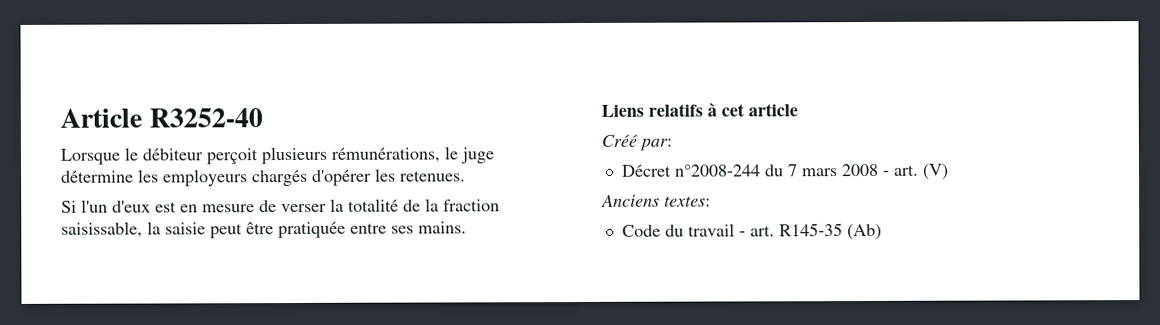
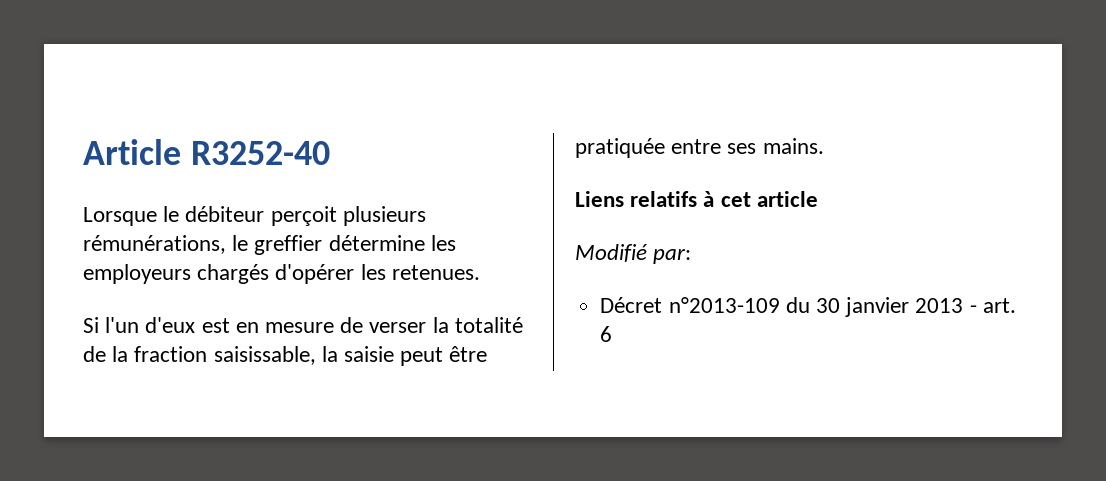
- Lorsque le débiteur perçoit plusieurs rémunérations, le juge détermine les employeurs chargés d'opérer les retenues.
+ Lorsque le débiteur perçoit plusieurs rémunérations, le greffier détermine les employeurs chargés d'opérer les retenues.
- Créé par:
+ Modifié par:
- Décret n°2008-244 du 7 mars 2008 - art. (V)
- Anciens textes:
- Code du travail - art. R145-35 (Ab)
+ Décret n°2013-109 du 30 janvier 2013 - art. 6

